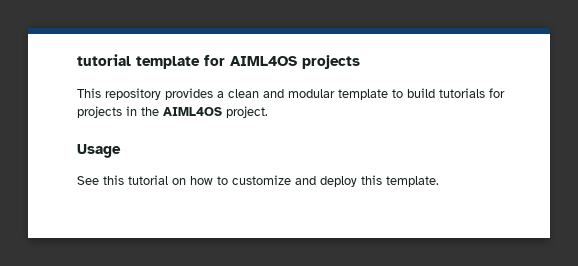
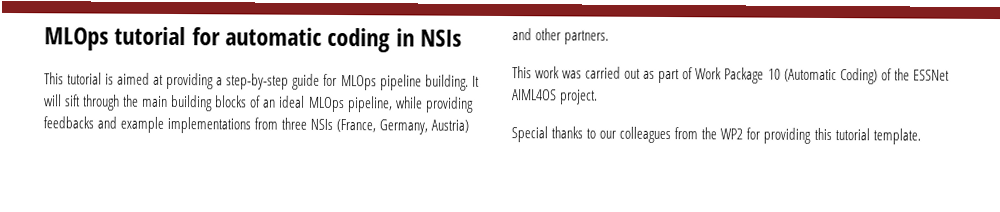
- tutorial template for AIML4OS projects
- This repository provides a clean and modular template to build tutorials for projects in the AIML4OS project.
- Usage
- See this tutorial on how to customize and deploy this template.
+ MLOps tutorial for automatic coding in NSIs
+ This tutorial is aimed at providing a step-by-step guide for MLOps pipeline building. It will sift through the main building blocks of an ideal MLOps pipeline, while providing feedbacks and example implementations from three NSIs (France, Germany, Austria) and other partners.
+ This work was carried out as part of Work Package 10 (Automatic Coding) of the ESSNet AIML4OS project.
+ Special thanks to our colleagues from the WP2 for providing this tutorial template.

